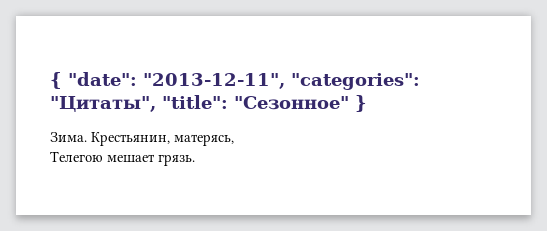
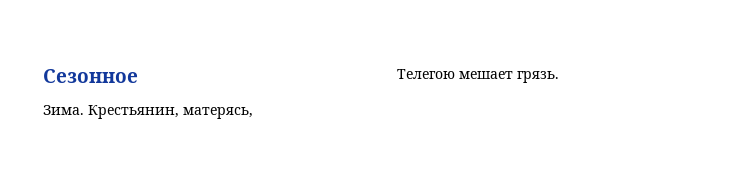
- { "date": "2013-12-11", "categories": "Цитаты", "title": "Сезонное" }
+ Сезонное

